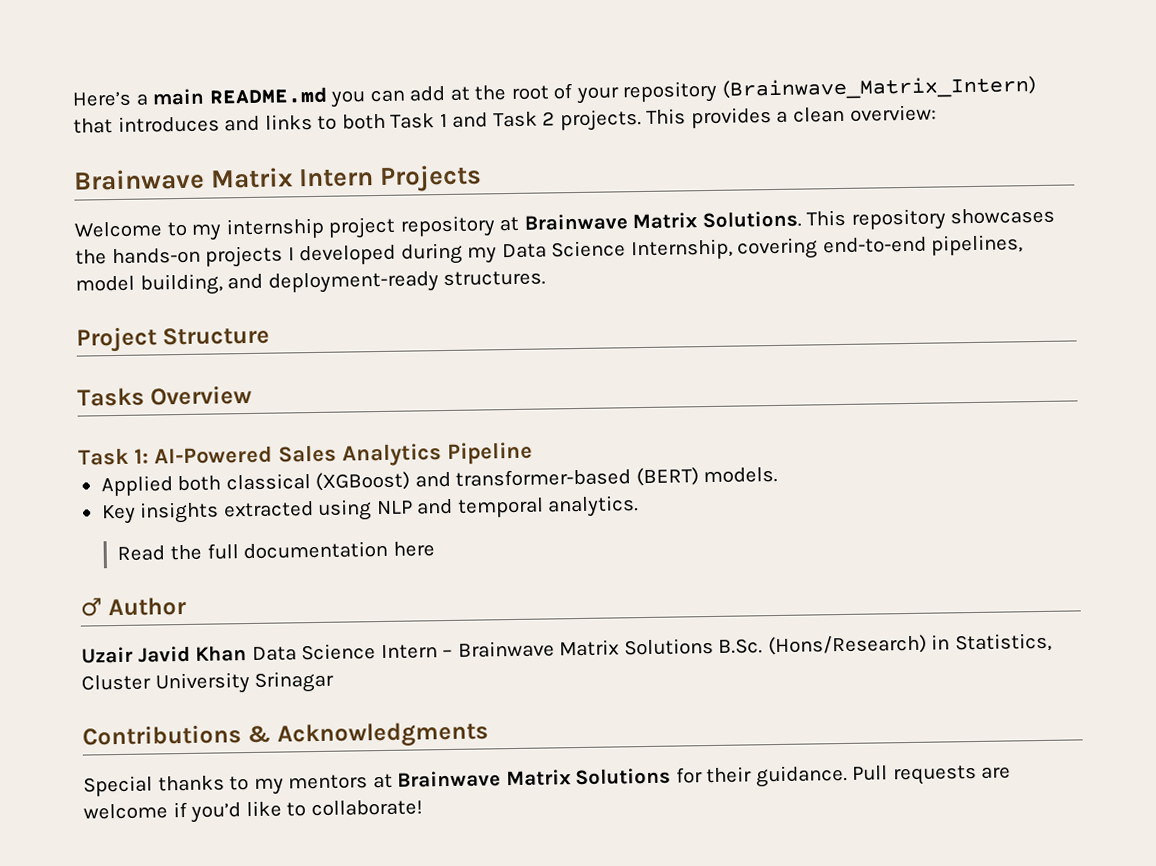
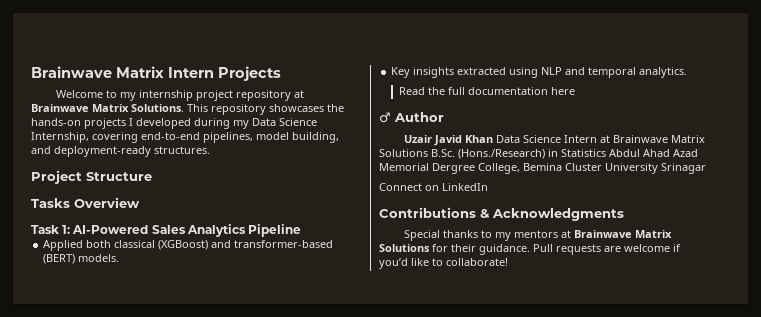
- Here’s a main README.md you can add at the root of your repository (Brainwave_Matrix_Intern) that introduces and links to both Task 1 and Task 2 projects. This provides a clean overview:
- Uzair Javid Khan Data Science Intern – Brainwave Matrix Solutions B.Sc. (Hons/Research) in Statistics, Cluster University Srinagar
+ Uzair Javid Khan Data Science Intern at Brainwave Matrix Solutions B.Sc. (Hons./Research) in Statistics Abdul Ahad Azad Memorial Dergree College, Bemina Cluster University Srinagar
+ Connect on LinkedIn

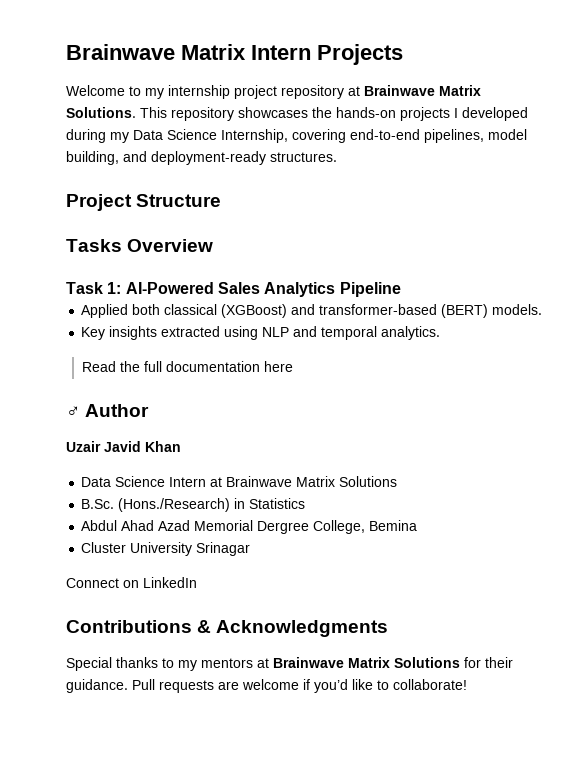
- Uzair Javid Khan Data Science Intern at Brainwave Matrix Solutions B.Sc. (Hons./Research) in Statistics Abdul Ahad Azad Memorial Dergree College, Bemina Cluster University Srinagar
+ Uzair Javid Khan
+ Data Science Intern at Brainwave Matrix Solutions
+ B.Sc. (Hons./Research) in Statistics
+ Abdul Ahad Azad Memorial Dergree College, Bemina
+ Cluster University Srinagar

